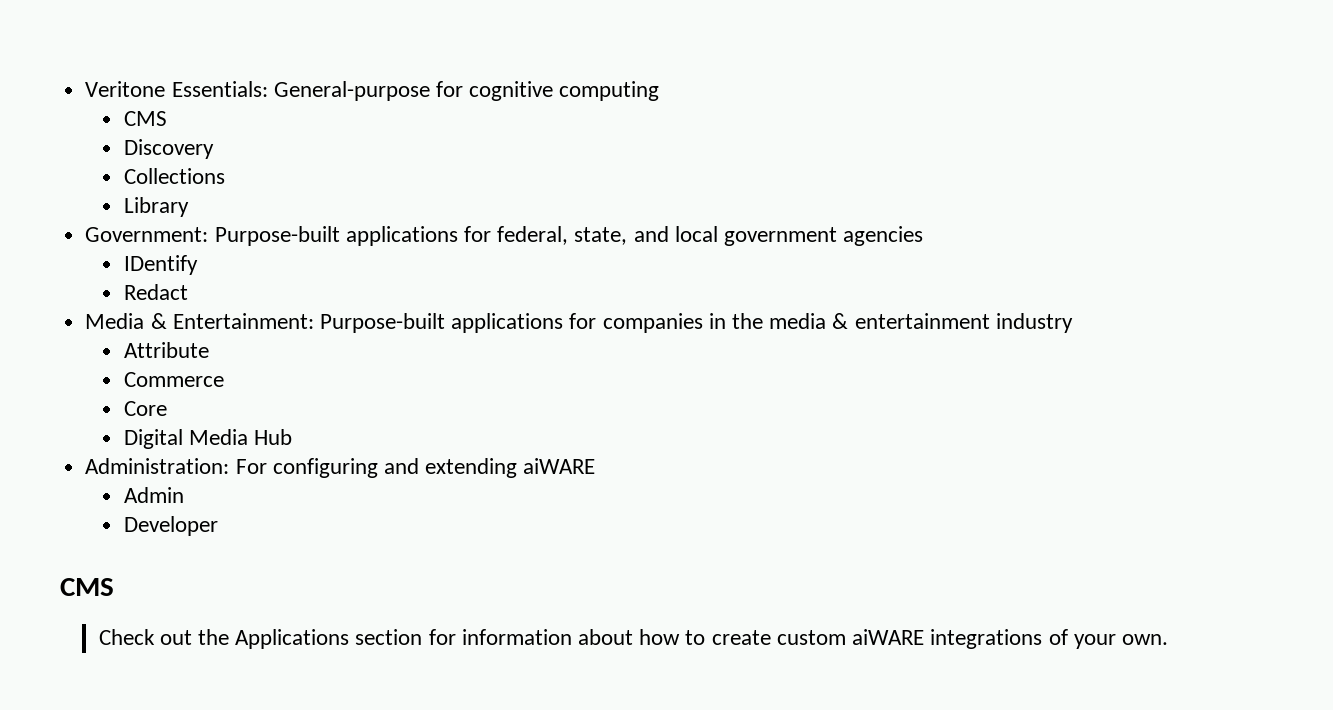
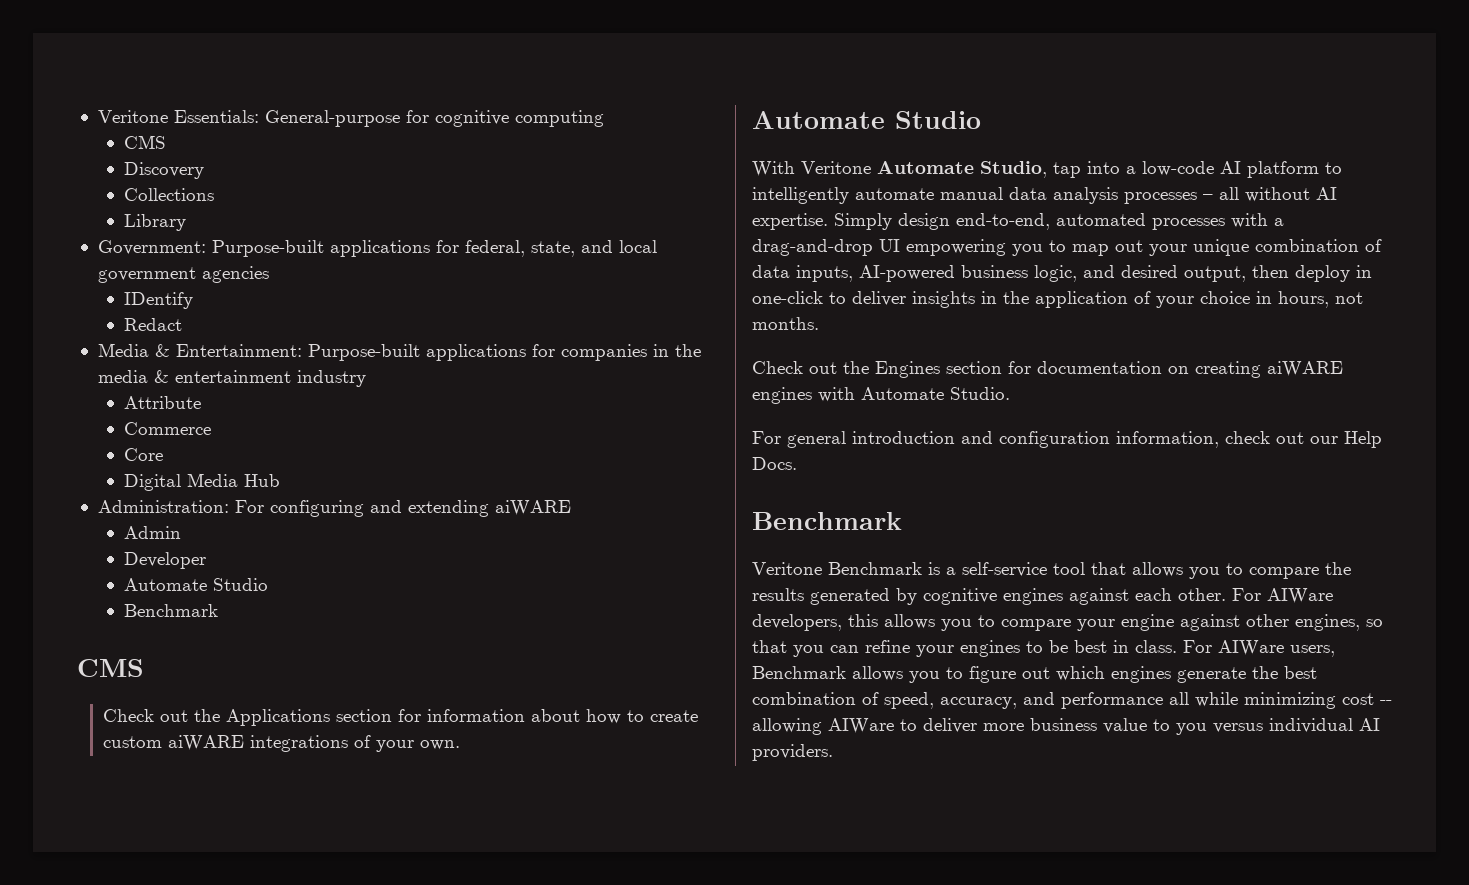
  Developer
+ Automate Studio
+ Benchmark
  Check out the Applications section for information about how to create custom aiWARE integrations of your own.
+ Automate Studio
+ With Veritone Automate Studio, tap into a low-code AI platform to intelligently automate manual data analysis processes – all without AI expertise. Simply design end-to-end, automated processes with a drag-and-drop UI empowering you to map out your unique combination of data inputs, AI-powered business logic, and desired output, then deploy in one-click to deliver insights in the application of your choice in hours, not months.
+ Check out the Engines section for documentation on creating aiWARE engines with Automate Studio.
+ For general introduction and configuration information, check out our Help Docs.
+ Benchmark
+ Veritone Benchmark is a self-service tool that allows you to compare the results generated by cognitive engines against each other. For AIWare developers, this allows you to compare your engine against other engines, so that you can refine your engines to be best in class. For AIWare users, Benchmark allows you to figure out which engines generate the best combination of speed, accuracy, and performance all while minimizing cost -- allowing AIWare to deliver more business value to you versus individual AI providers.

